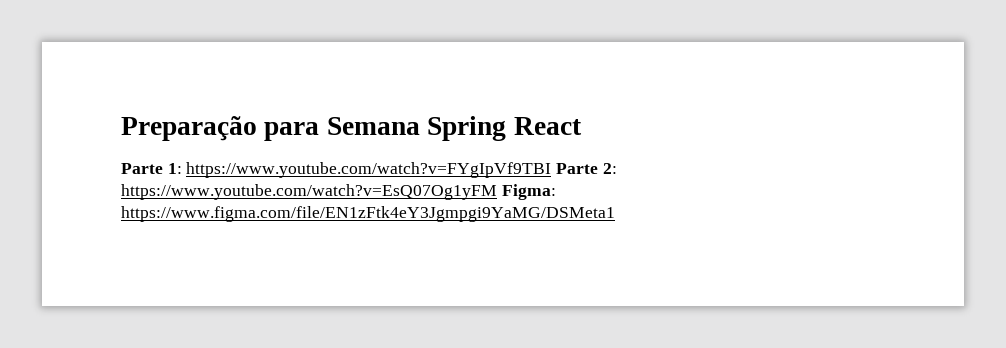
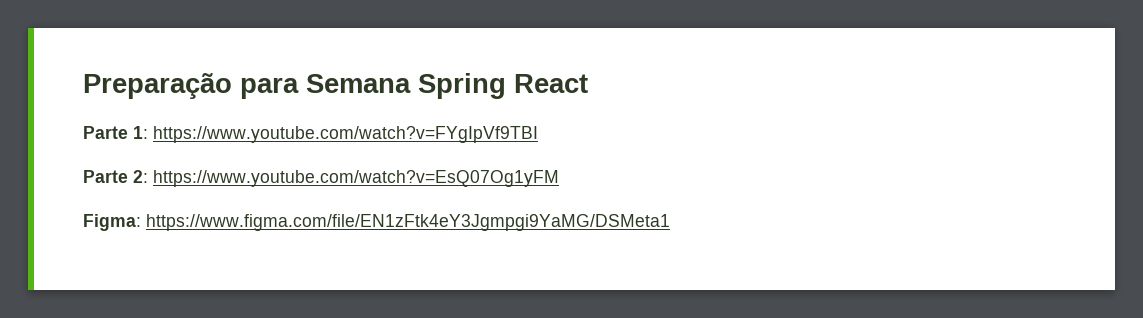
- Parte 1: https://www.youtube.com/watch?v=FYgIpVf9TBI Parte 2: https://www.youtube.com/watch?v=EsQ07Og1yFM Figma: https://www.figma.com/file/EN1zFtk4eY3Jgmpgi9YaMG/DSMeta1
+ Parte 1: https://www.youtube.com/watch?v=FYgIpVf9TBI
+ Parte 2: https://www.youtube.com/watch?v=EsQ07Og1yFM
+ Figma: https://www.figma.com/file/EN1zFtk4eY3Jgmpgi9YaMG/DSMeta1

